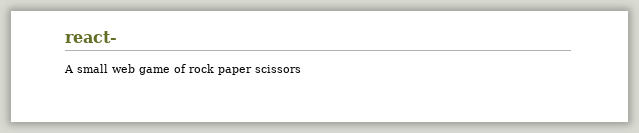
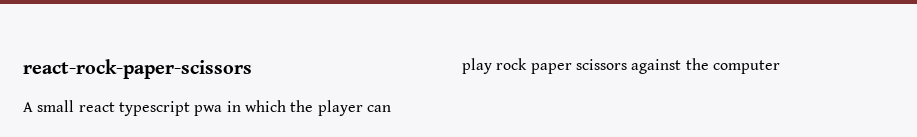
- react-
+ react-rock-paper-scissors
- A small web game of rock paper scissors
+ A small react typescript pwa in which the player can play rock paper scissors against the computer

